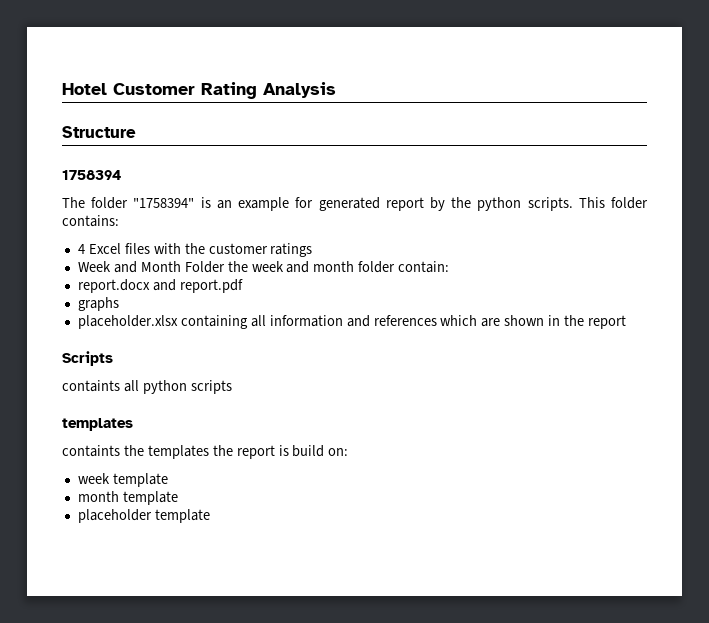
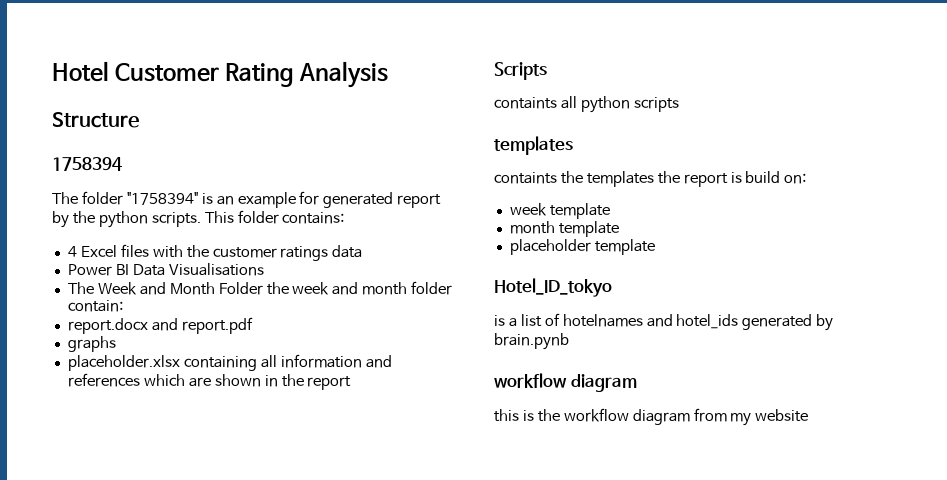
- 4 Excel files with the customer ratings
- Week and Month Folder the week and month folder contain:
+ 4 Excel files with the customer ratings data
+ Power BI Data Visualisations
+ The Week and Month Folder the week and month folder contain:
+ Hotel_ID_tokyo
+ is a list of hotelnames and hotel_ids generated by brain.pynb
+ workflow diagram
+ this is the workflow diagram from my website

